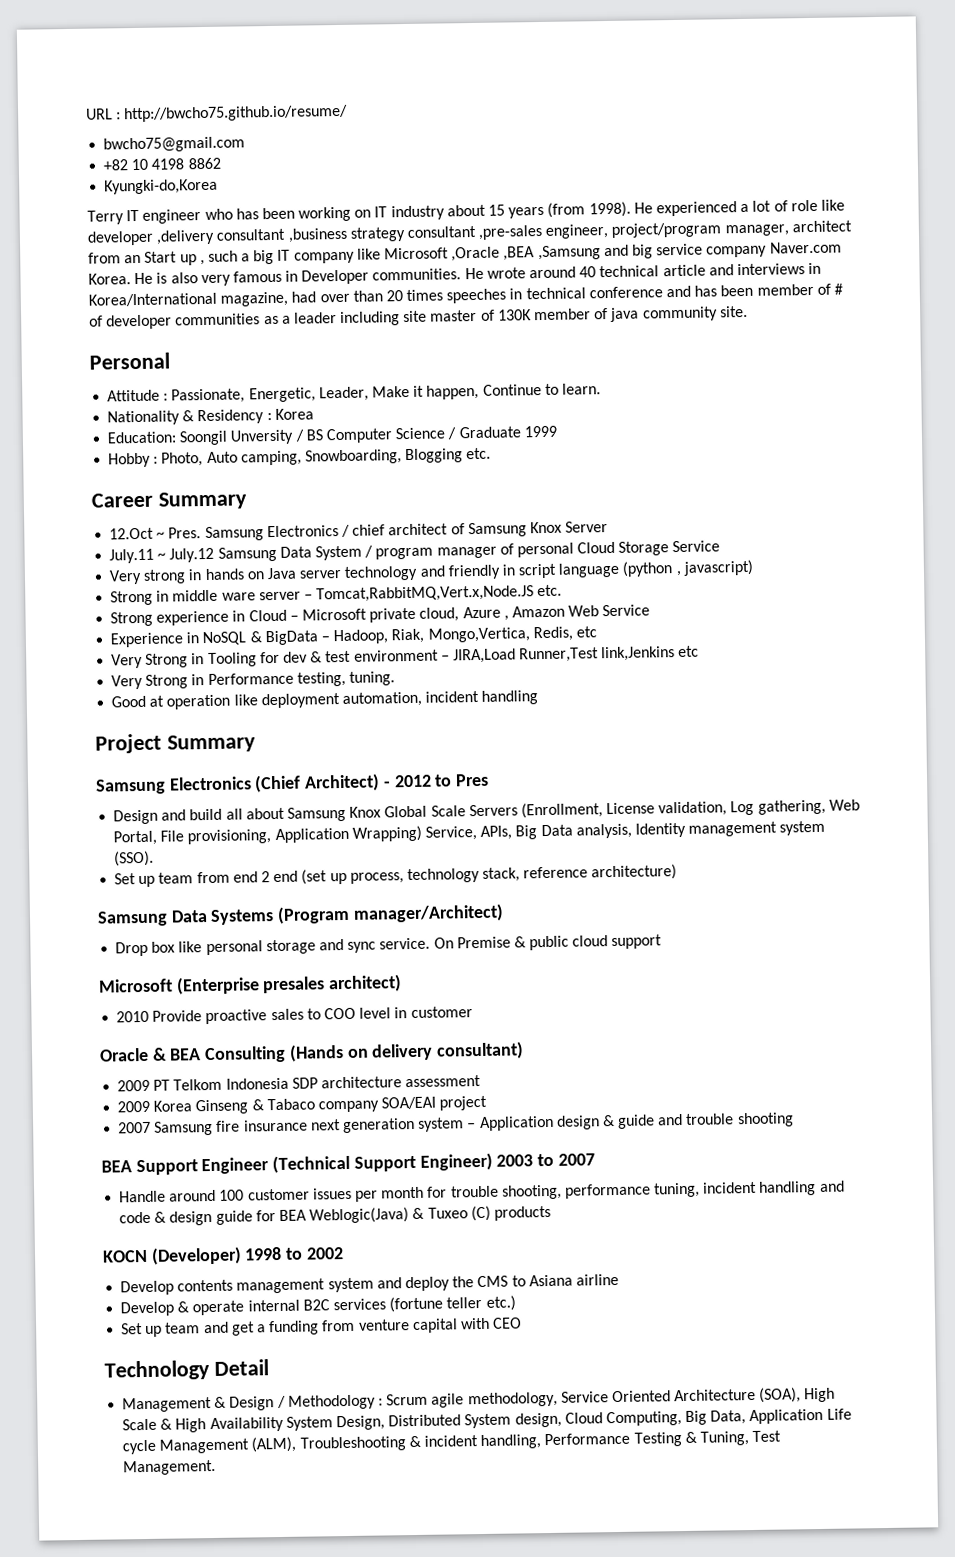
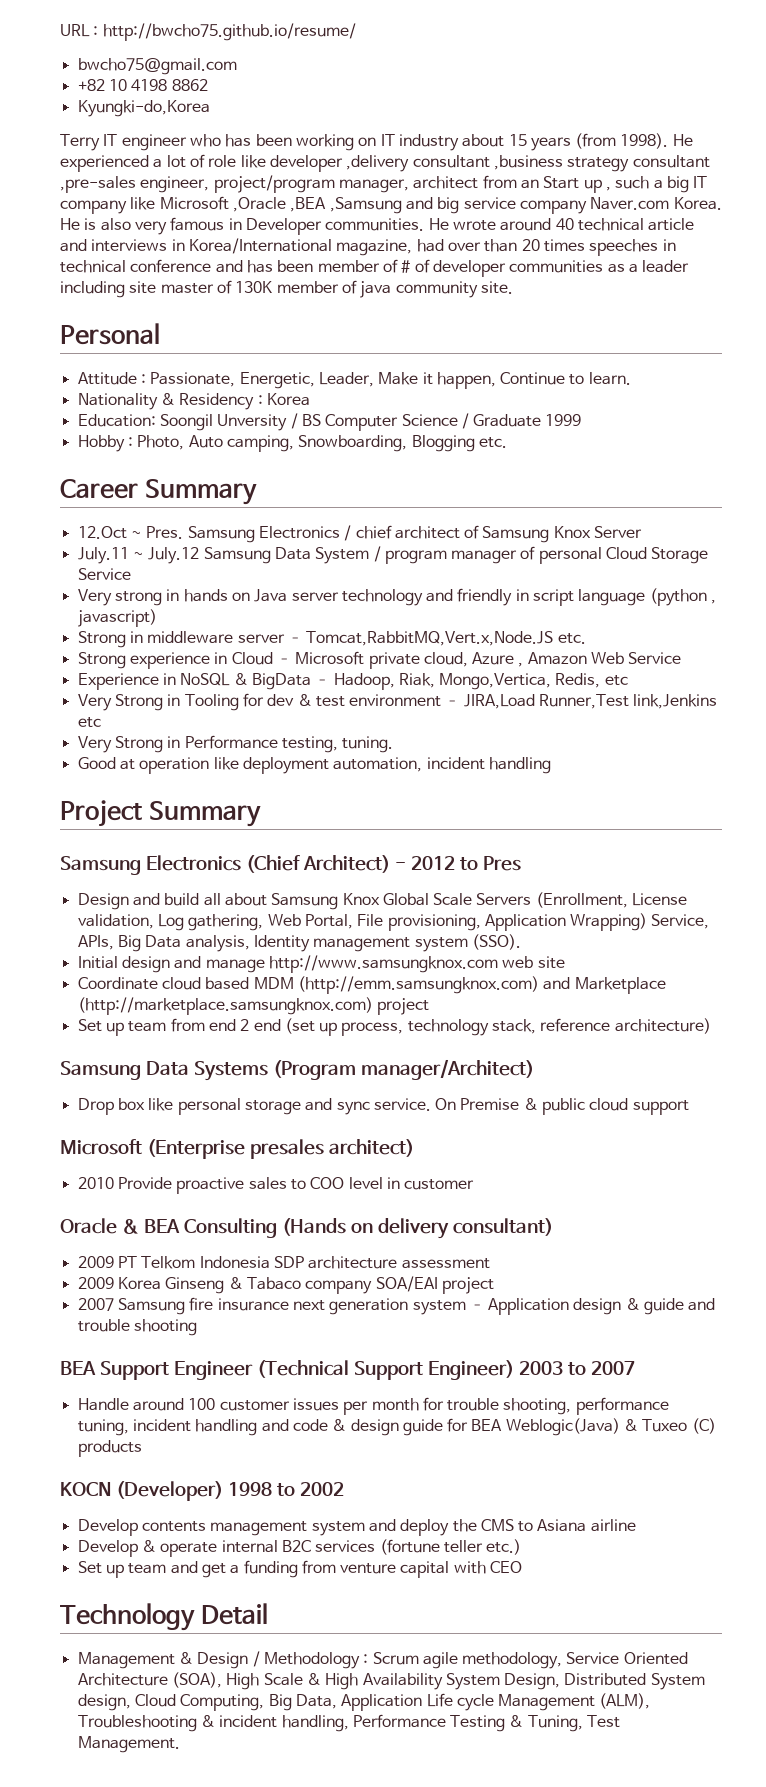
- Strong in middle ware server – Tomcat,RabbitMQ,Vert.x,Node.JS etc.
+ Strong in middleware server – Tomcat,RabbitMQ,Vert.x,Node.JS etc.
+ Initial design and manage http://www.samsungknox.com web site
+ Coordinate cloud based MDM (http://emm.samsungknox.com) and Marketplace (http://marketplace.samsungknox.com) project

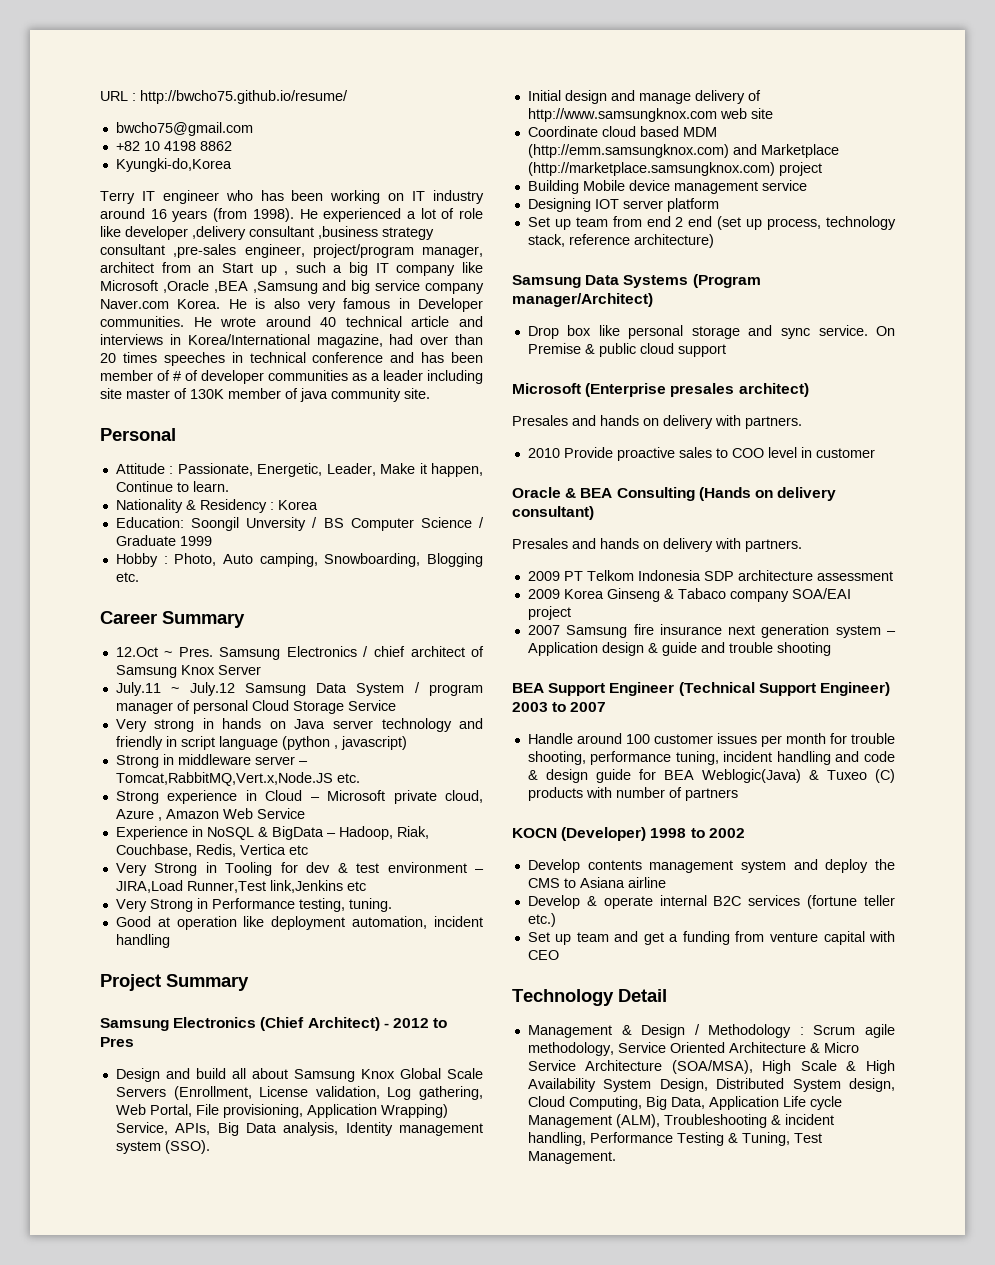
- Terry IT engineer who has been working on IT industry about 15 years (from 1998).
+ Terry IT engineer who has been working on IT industry around 16 years (from 1998).
- Experience in NoSQL & BigData – Hadoop, Riak, Mongo,Vertica, Redis, etc
+ Experience in NoSQL & BigData – Hadoop, Riak, Couchbase, Redis, Vertica etc
- Initial design and manage http://www.samsungknox.com web site
+ Initial design and manage delivery of http://www.samsungknox.com web site
+ Building Mobile device management service
+ Designing IOT server platform
  Microsoft (Enterprise presales architect)
+ Presales and hands on delivery with partners.
  Oracle & BEA Consulting (Hands on delivery consultant)
+ Presales and hands on delivery with partners.
- Handle around 100 customer issues per month for trouble shooting, performance tuning, incident handling and code & design guide for BEA Weblogic(Java) & Tuxeo (C) products
+ Handle around 100 customer issues per month for trouble shooting, performance tuning, incident handling and code & design guide for BEA Weblogic(Java) & Tuxeo (C) products with number of partners
- Management & Design / Methodology : Scrum agile methodology, Service Oriented Architecture (SOA), High Scale & High Availability System Design, Distributed System design, Cloud Computing, Big Data, Application Life cycle Management (ALM), Troubleshooting & incident handling, Performance Testing & Tuning, Test Management.
+ Management & Design / Methodology : Scrum agile methodology, Service Oriented Architecture & Micro Service Architecture (SOA/MSA), High Scale & High Availability System Design, Distributed System design, Cloud Computing, Big Data, Application Life cycle Management (ALM), Troubleshooting & incident handling, Performance Testing & Tuning, Test Management.

